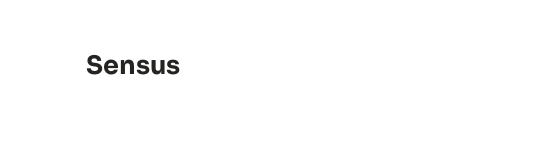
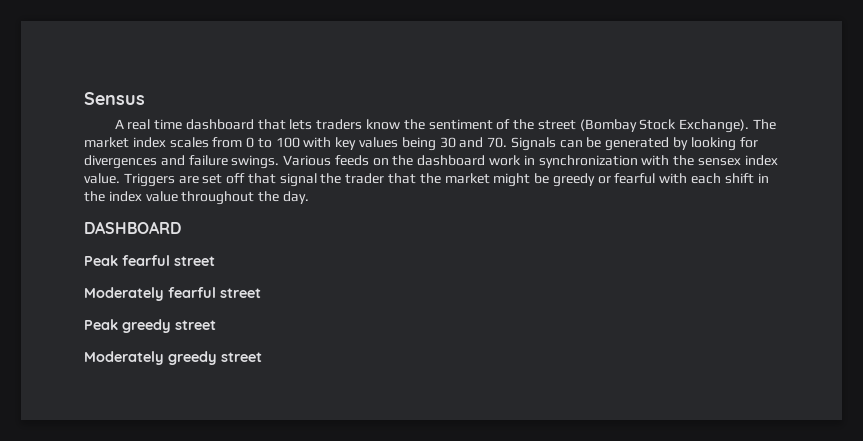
+ A real time dashboard that lets traders know the sentiment of the street (Bombay Stock Exchange). The market index scales from 0 to 100 with key values being 30 and 70. Signals can be generated by looking for divergences and failure swings. Various feeds on the dashboard work in synchronization with the sensex index value. Triggers are set off that signal the trader that the market might be greedy or fearful with each shift in the index value throughout the day.
+ DASHBOARD
+ Peak fearful street
+ Moderately fearful street
+ Peak greedy street
+ Moderately greedy street

